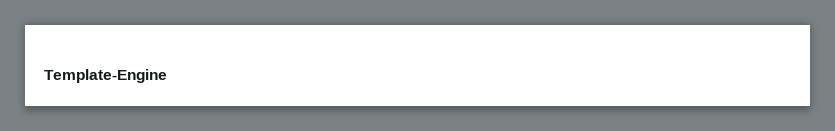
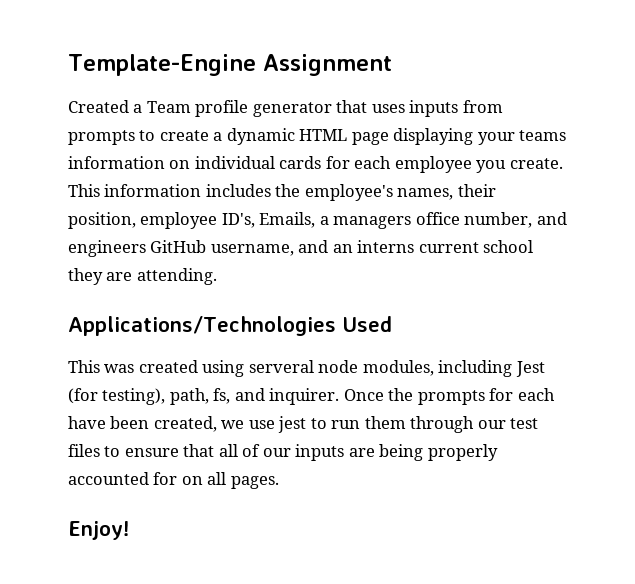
- Template-Engine
+ Template-Engine Assignment
+ Created a Team profile generator that uses inputs from prompts to create a dynamic HTML page displaying your teams information on individual cards for each employee you create. This information includes the employee's names, their position, employee ID's, Emails, a managers office number, and engineers GitHub username, and an interns current school they are attending.
+ Applications/Technologies Used
+ This was created using serveral node modules, including Jest (for testing), path, fs, and inquirer. Once the prompts for each have been created, we use jest to run them through our test files to ensure that all of our inputs are being properly accounted for on all pages.
+ Enjoy!

